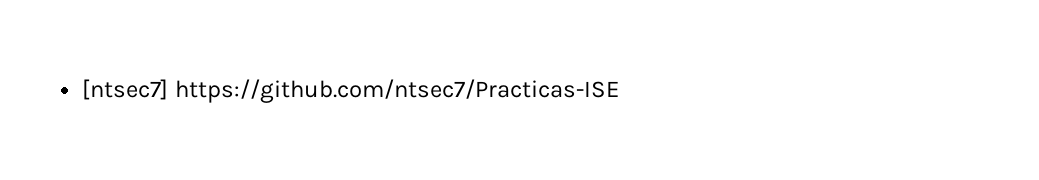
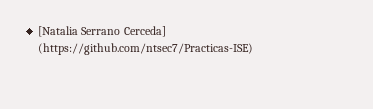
- [ntsec7] https://github.com/ntsec7/Practicas-ISE
+ [Natalia Serrano Cerceda] (https://github.com/ntsec7/Practicas-ISE)

